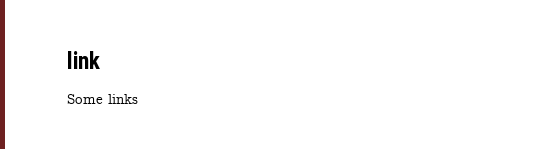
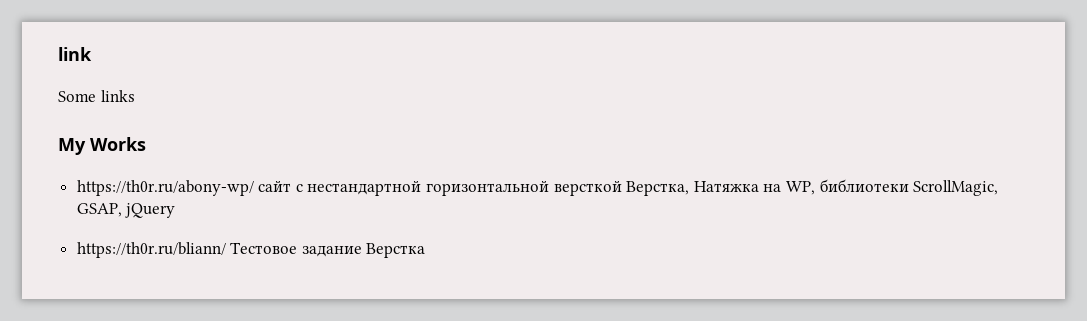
+ My Works
+ https://th0r.ru/abony-wp/ сайт с нестандартной горизонтальной версткой Верстка, Натяжка на WP, библиотеки ScrollMagic, GSAP, jQuery
+ https://th0r.ru/bliann/ Тестовое задание Верстка

